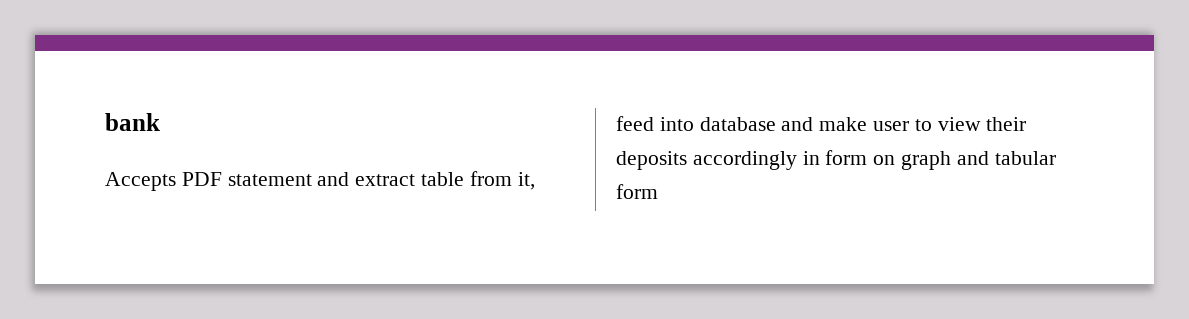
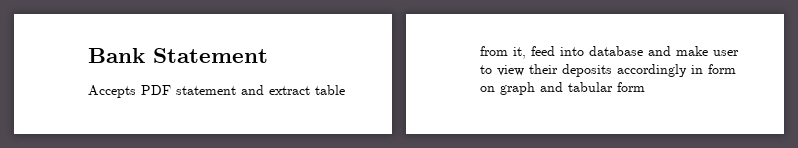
- bank
+ Bank Statement

